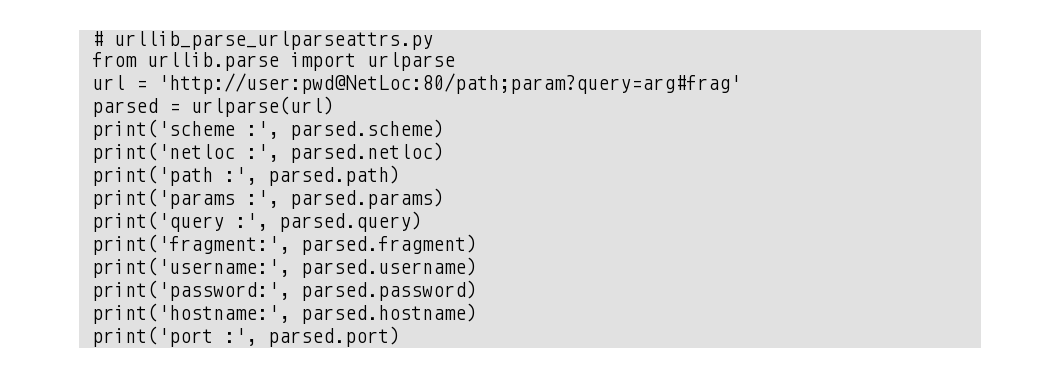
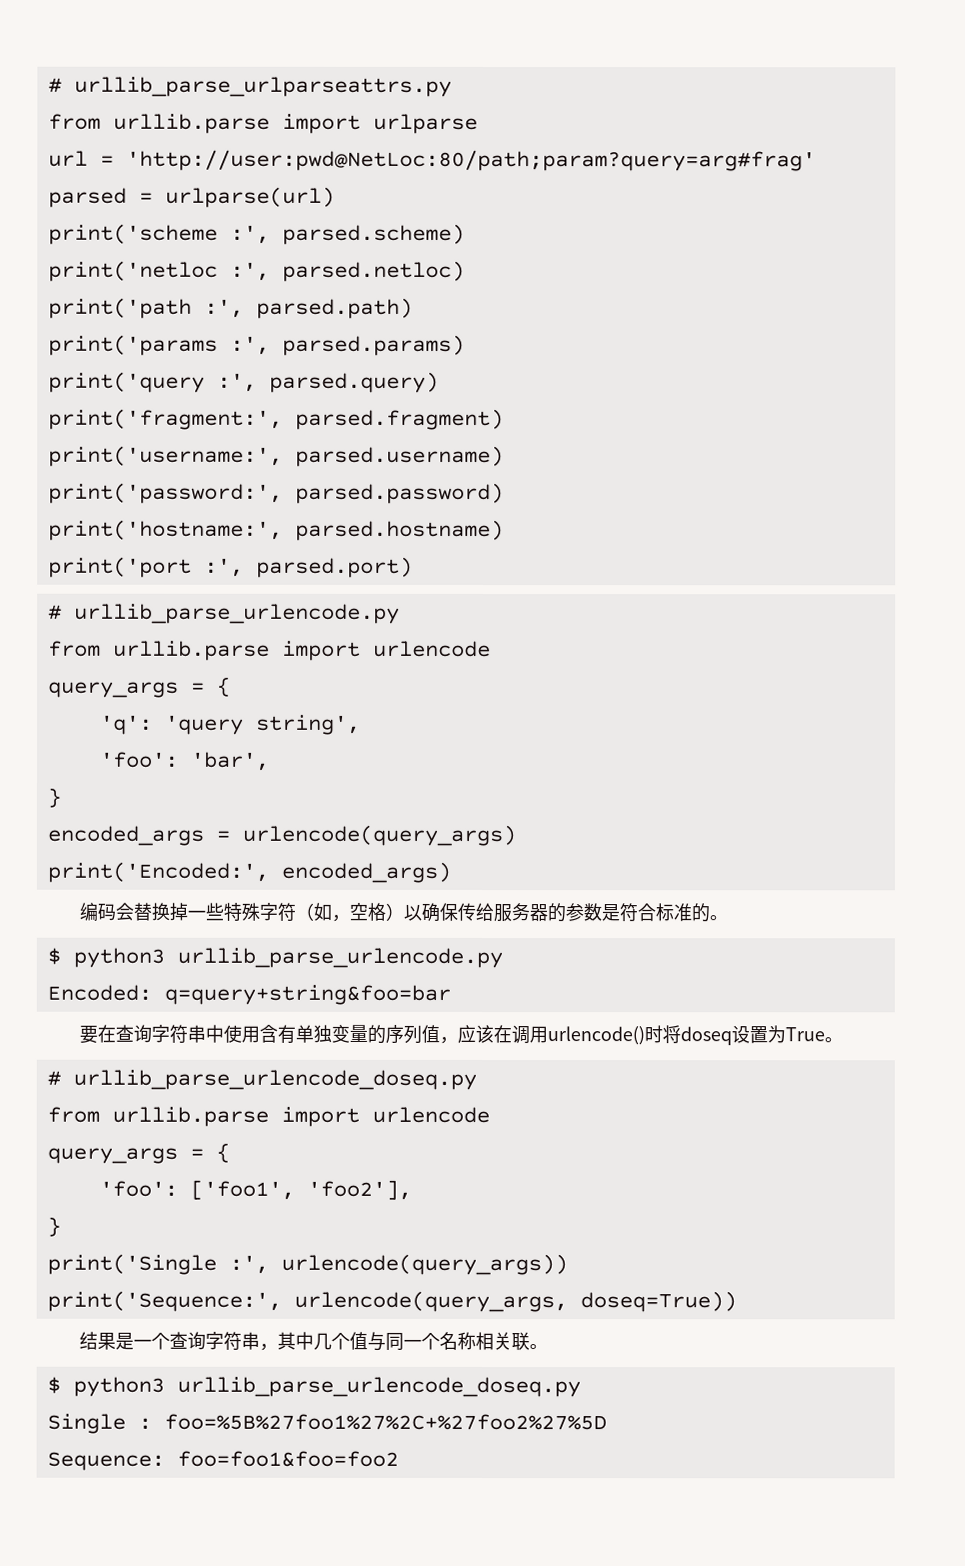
+ # urllib_parse_urlencode.py
+ from urllib.parse import urlencode
+ query_args = {
+ 'q': 'query string',
+ 'foo': 'bar',
+ }
+ encoded_args = urlencode(query_args)
+ print('Encoded:', encoded_args)
+ 编码会替换掉一些特殊字符（如，空格）以确保传给服务器的参数是符合标准的。
+ $ python3 urllib_parse_urlencode.py
+ Encoded: q=query+string&foo=bar
+ 要在查询字符串中使用含有单独变量的序列值，应该在调用urlencode()时将doseq设置为True。
+ # urllib_parse_urlencode_doseq.py
+ from urllib.parse import urlencode
+ query_args = {
+ 'foo': ['foo1', 'foo2'],
+ }
+ print('Single :', urlencode(query_args))
+ print('Sequence:', urlencode(query_args, doseq=True))
+ 结果是一个查询字符串，其中几个值与同一个名称相关联。
+ $ python3 urllib_parse_urlencode_doseq.py
+ Single : foo=%5B%27foo1%27%2C+%27foo2%27%5D
+ Sequence: foo=foo1&foo=foo2

